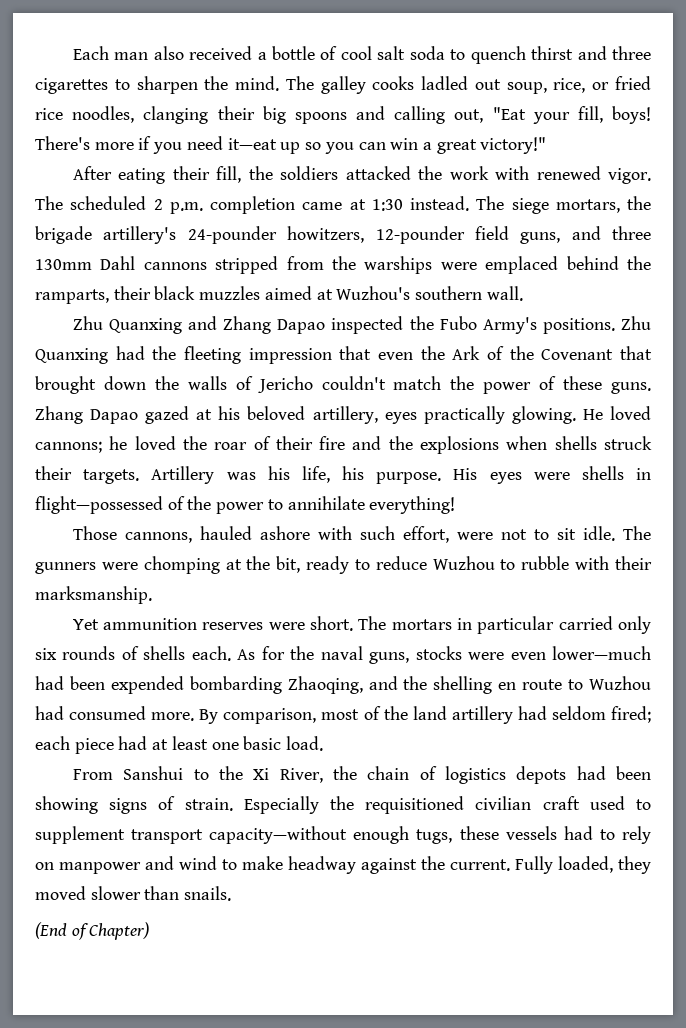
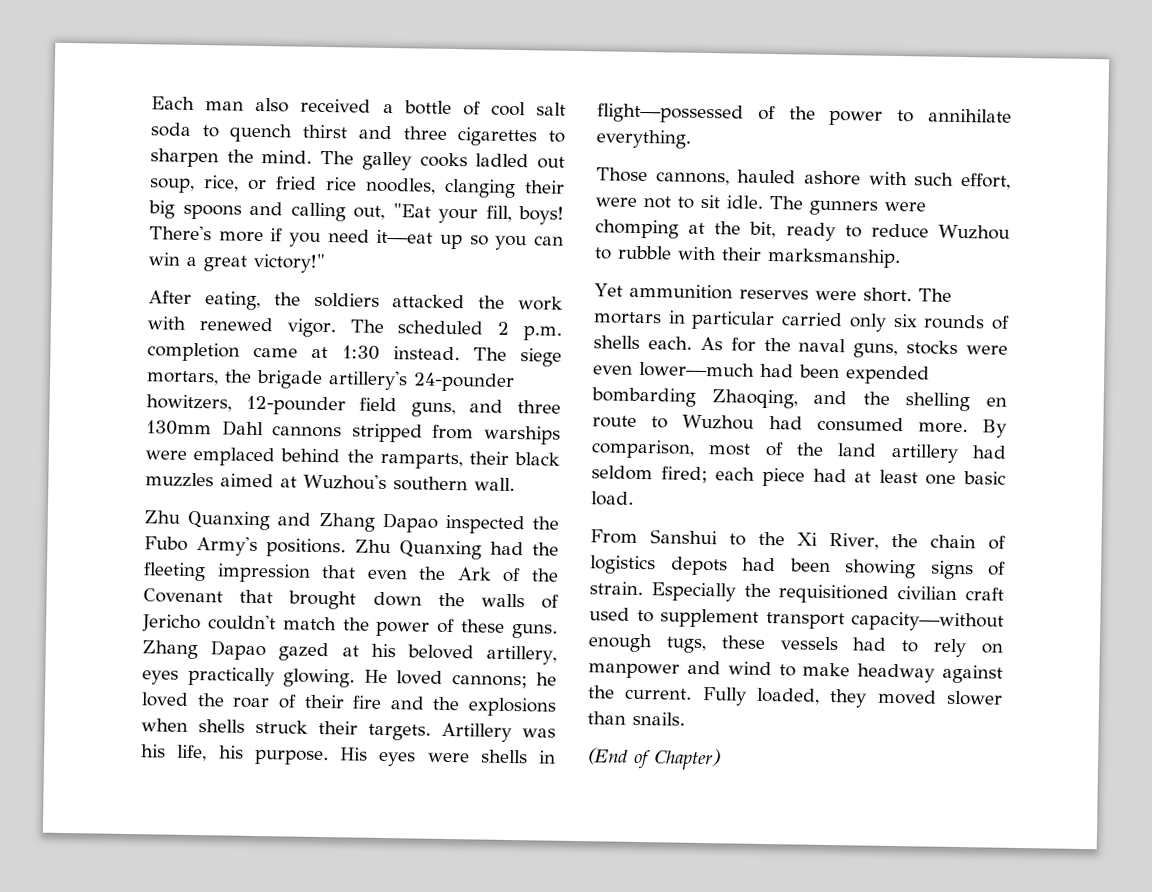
- After eating their fill, the soldiers attacked the work with renewed vigor.
+ After eating, the soldiers attacked the work with renewed vigor.
- The siege mortars, the brigade artillery's 24-pounder howitzers, 12-pounder field guns, and three 130mm Dahl cannons stripped from the warships were emplaced behind the ramparts, their black muzzles aimed at Wuzhou's southern wall.
+ The siege mortars, the brigade artillery's 24-pounder howitzers, 12-pounder field guns, and three 130mm Dahl cannons stripped from warships were emplaced behind the ramparts, their black muzzles aimed at Wuzhou's southern wall.
- His eyes were shells in flight—possessed of the power to annihilate everything!
+ His eyes were shells in flight—possessed of the power to annihilate everything.

